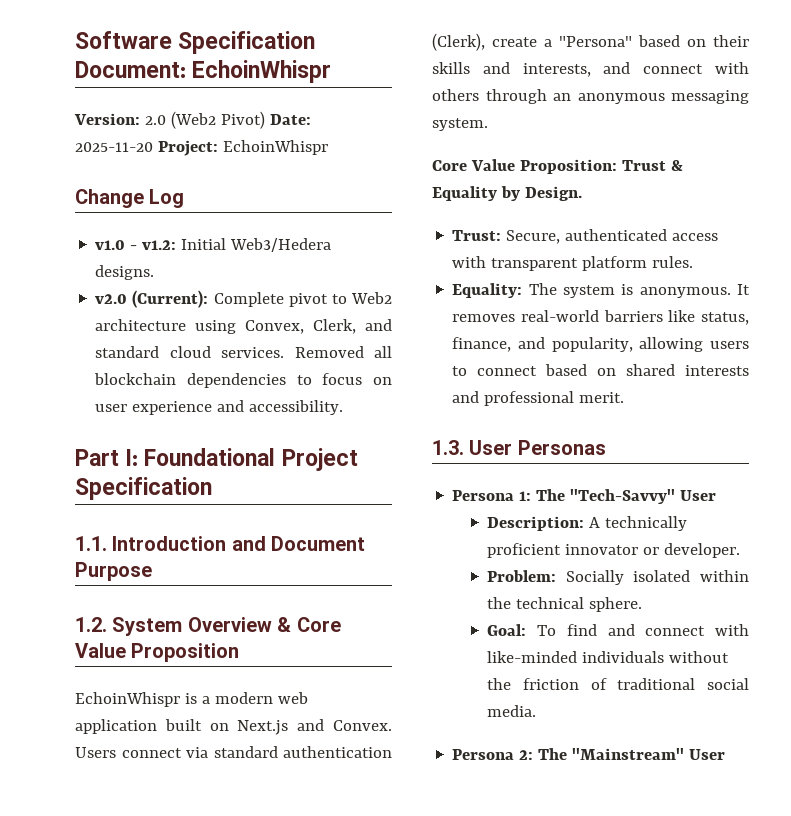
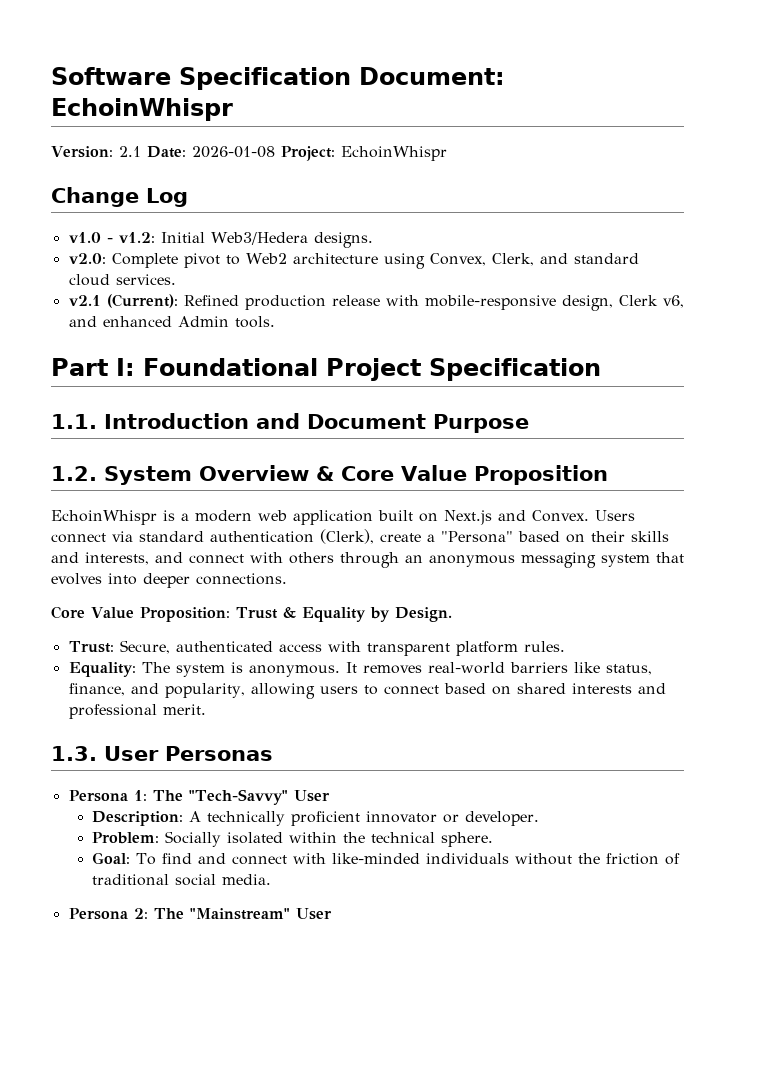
- Version: 2.0 (Web2 Pivot) Date: 2025-11-20 Project: EchoinWhispr
+ Version: 2.1 Date: 2026-01-08 Project: EchoinWhispr
- v2.0 (Current): Complete pivot to Web2 architecture using Convex, Clerk, and standard cloud services. Removed all blockchain dependencies to focus on user experience and accessibility.
+ v2.0: Complete pivot to Web2 architecture using Convex, Clerk, and standard cloud services.
+ v2.1 (Current): Refined production release with mobile-responsive design, Clerk v6, and enhanced Admin tools.
- Users connect via standard authentication (Clerk), create a "Persona" based on their skills and interests, and connect with others through an anonymous messaging system.
+ Users connect via standard authentication (Clerk), create a "Persona" based on their skills and interests, and connect with others through an anonymous messaging system that evolves into deeper connections.

